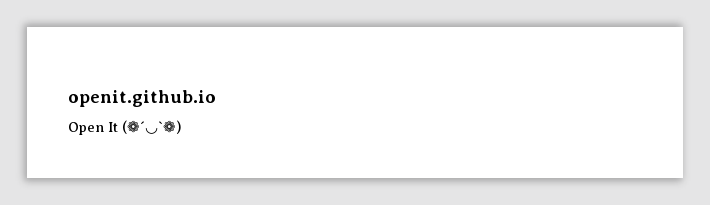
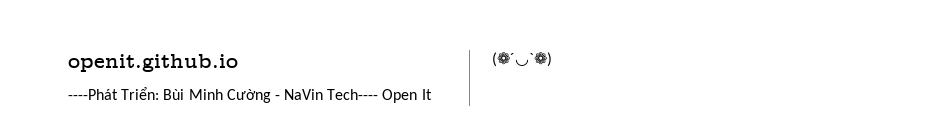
- Open It (❁´◡`❁)
+ ----Phát Triển: Bùi Minh Cường - NaVin Tech---- Open It (❁´◡`❁)

